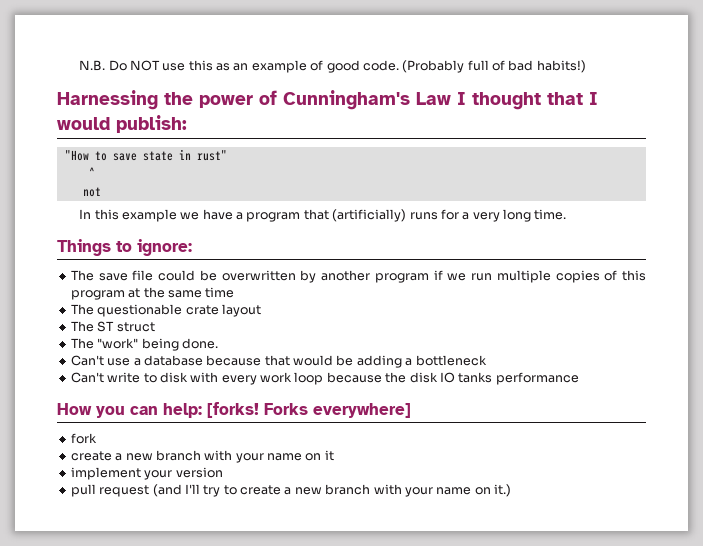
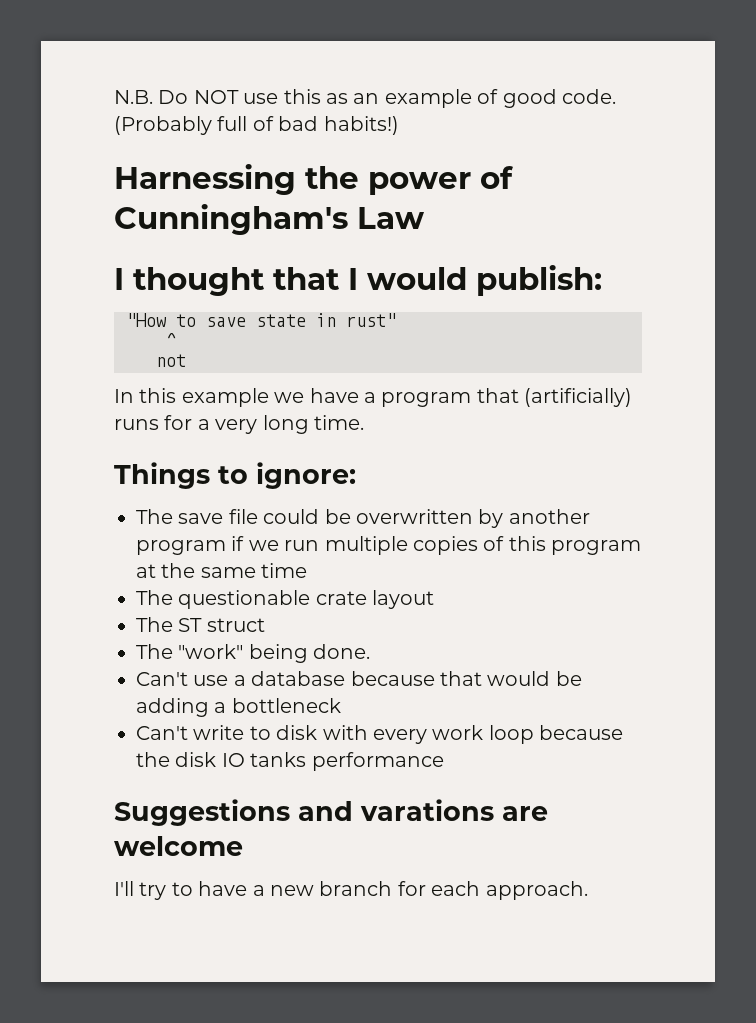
- Harnessing the power of Cunningham's Law I thought that I would publish:
+ Harnessing the power of Cunningham's Law
+ I thought that I would publish:
- How you can help: [forks! Forks everywhere]
- fork
- create a new branch with your name on it
- implement your version
- pull request (and I'll try to create a new branch with your name on it.)
+ Suggestions and varations are welcome
+ I'll try to have a new branch for each approach.

